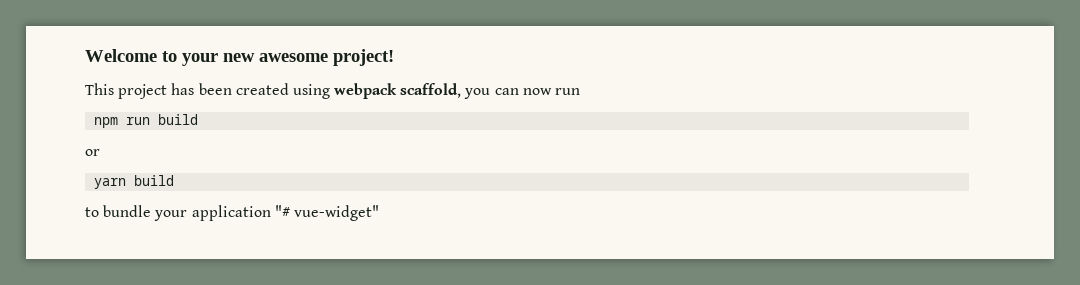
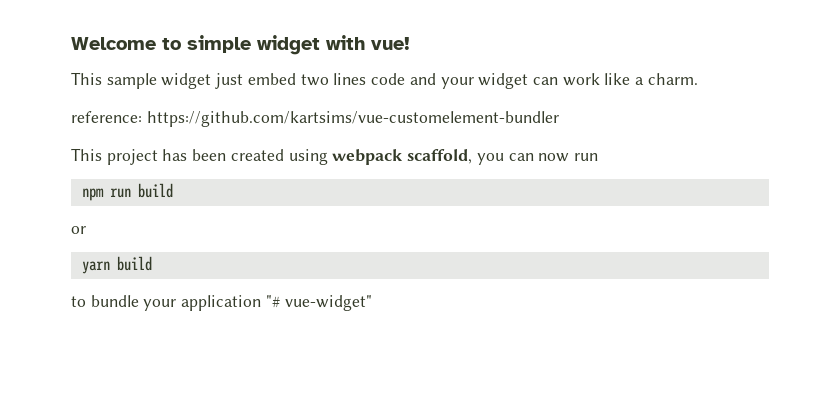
- Welcome to your new awesome project!
+ Welcome to simple widget with vue!
+ This sample widget just embed two lines code and your widget can work like a charm.
+ reference: https://github.com/kartsims/vue-customelement-bundler

